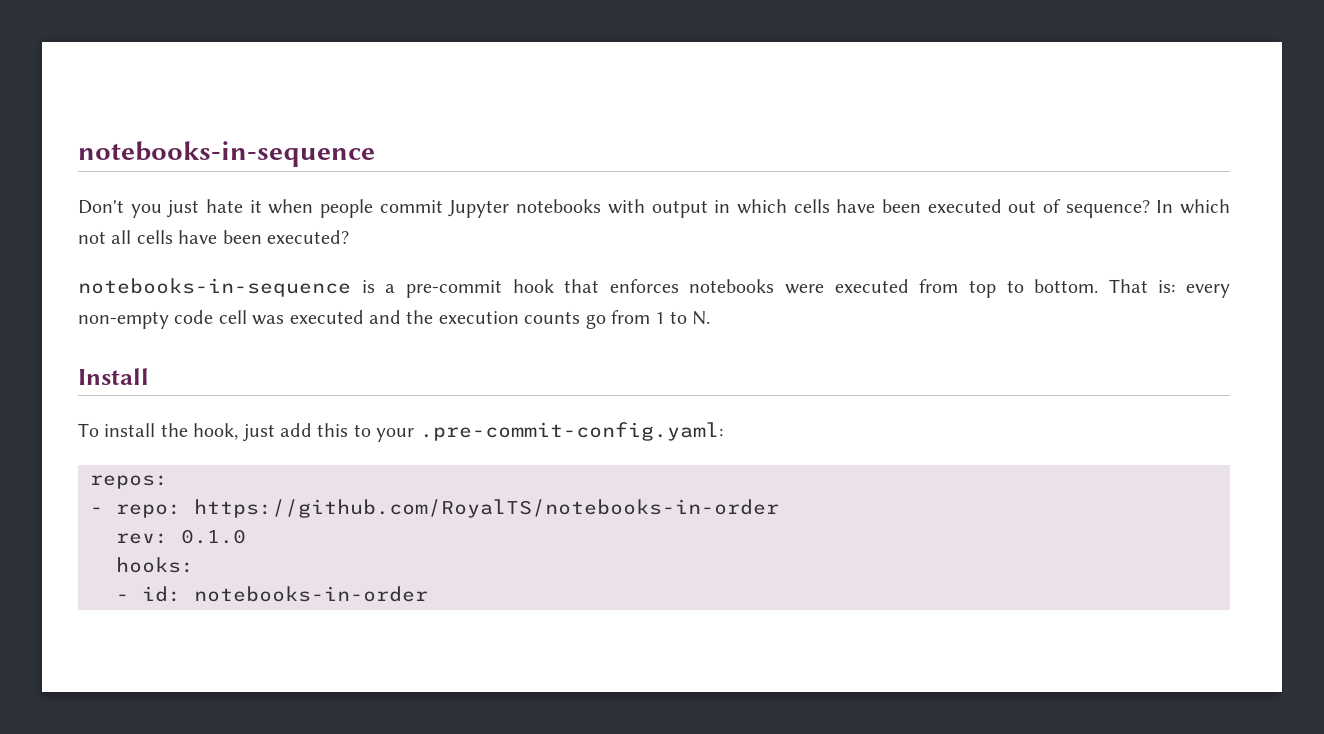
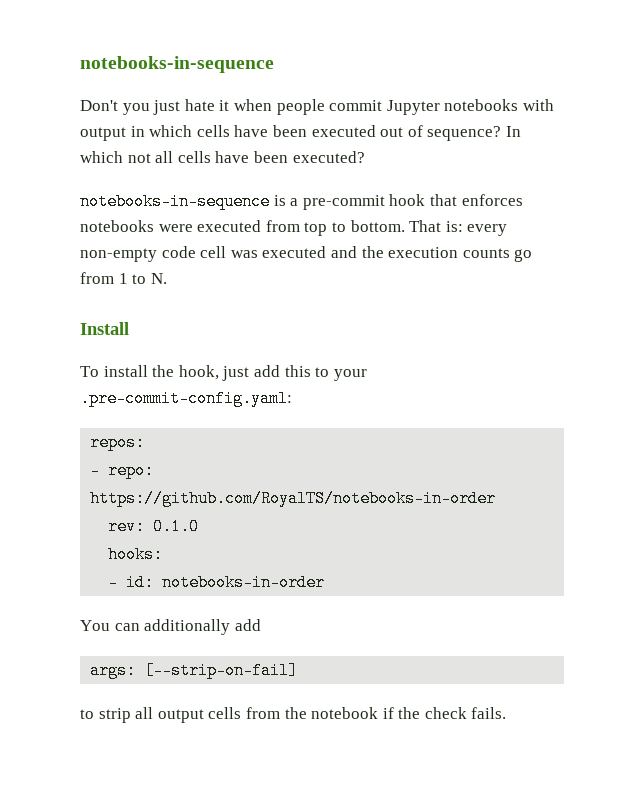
+ You can additionally add
+ args: [--strip-on-fail]
+ to strip all output cells from the notebook if the check fails.

